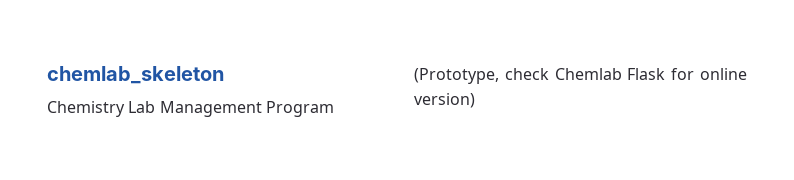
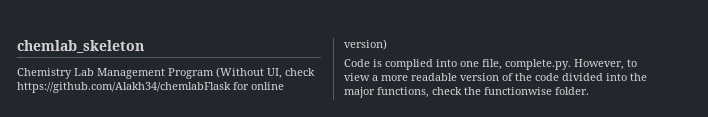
- Chemistry Lab Management Program (Prototype, check Chemlab Flask for online version)
+ Chemistry Lab Management Program (Without UI, check https://github.com/Alakh34/chemlabFlask for online version)
+ Code is complied into one file, complete.py. However, to view a more readable version of the code divided into the major functions, check the functionwise folder.

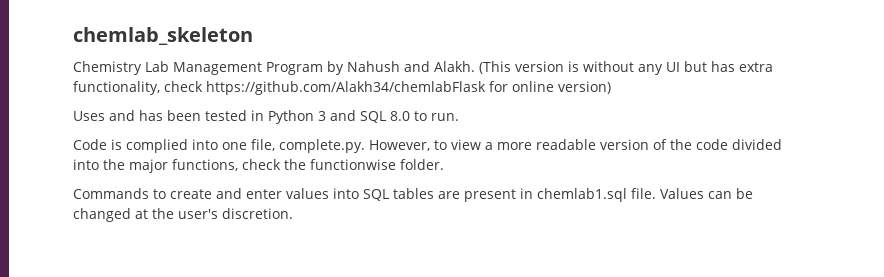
- Chemistry Lab Management Program (Without UI, check https://github.com/Alakh34/chemlabFlask for online version)
+ Chemistry Lab Management Program by Nahush and Alakh. (This version is without any UI but has extra functionality, check https://github.com/Alakh34/chemlabFlask for online version)
+ Uses and has been tested in Python 3 and SQL 8.0 to run.
+ Commands to create and enter values into SQL tables are present in chemlab1.sql file. Values can be changed at the user's discretion.

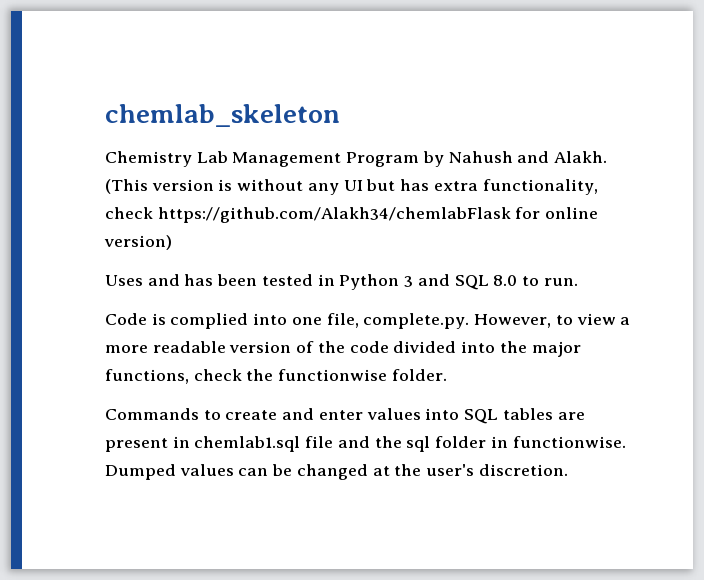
- Commands to create and enter values into SQL tables are present in chemlab1.sql file. Values can be changed at the user's discretion.
+ Commands to create and enter values into SQL tables are present in chemlab1.sql file and the sql folder in functionwise. Dumped values can be changed at the user's discretion.

